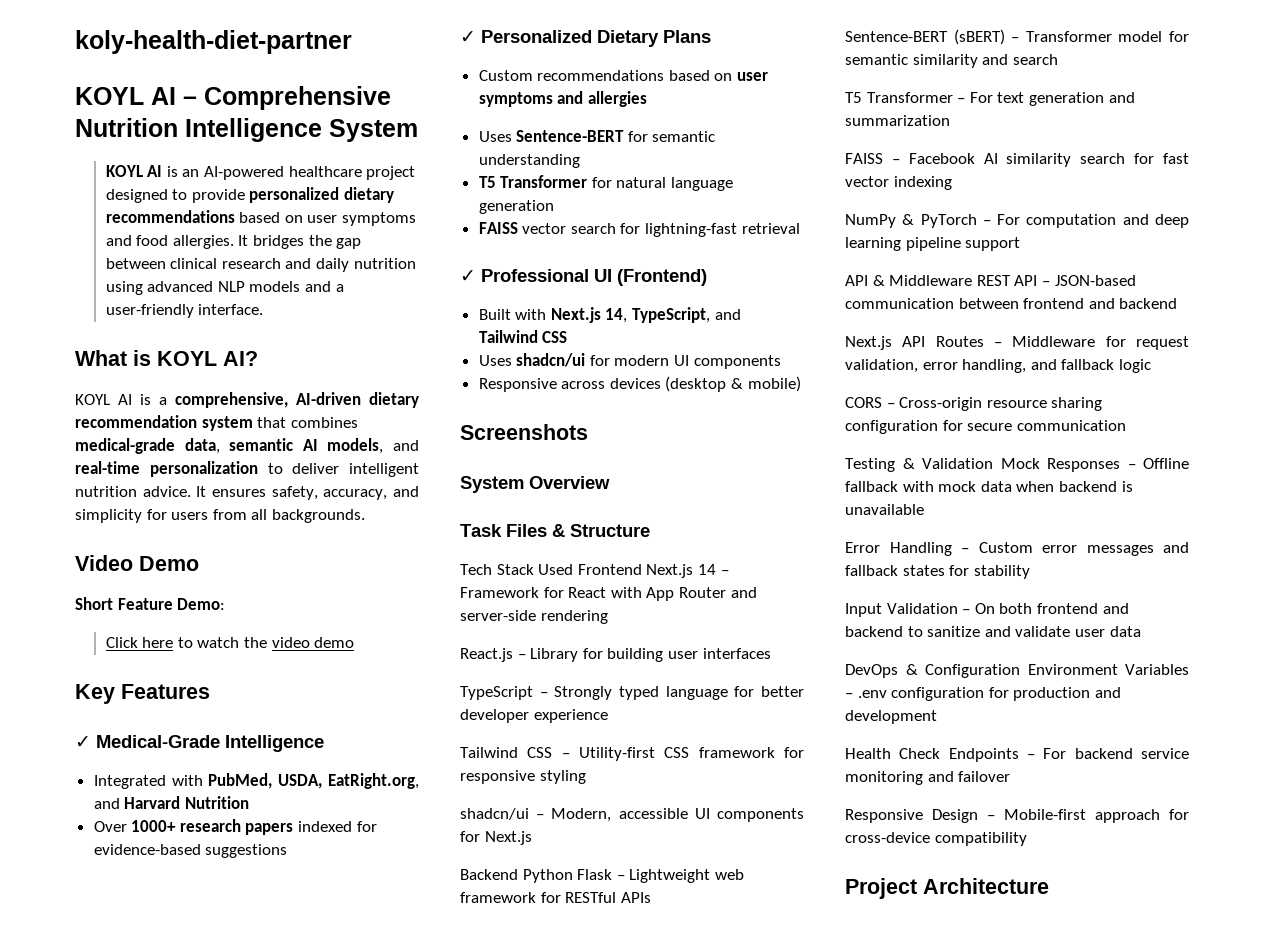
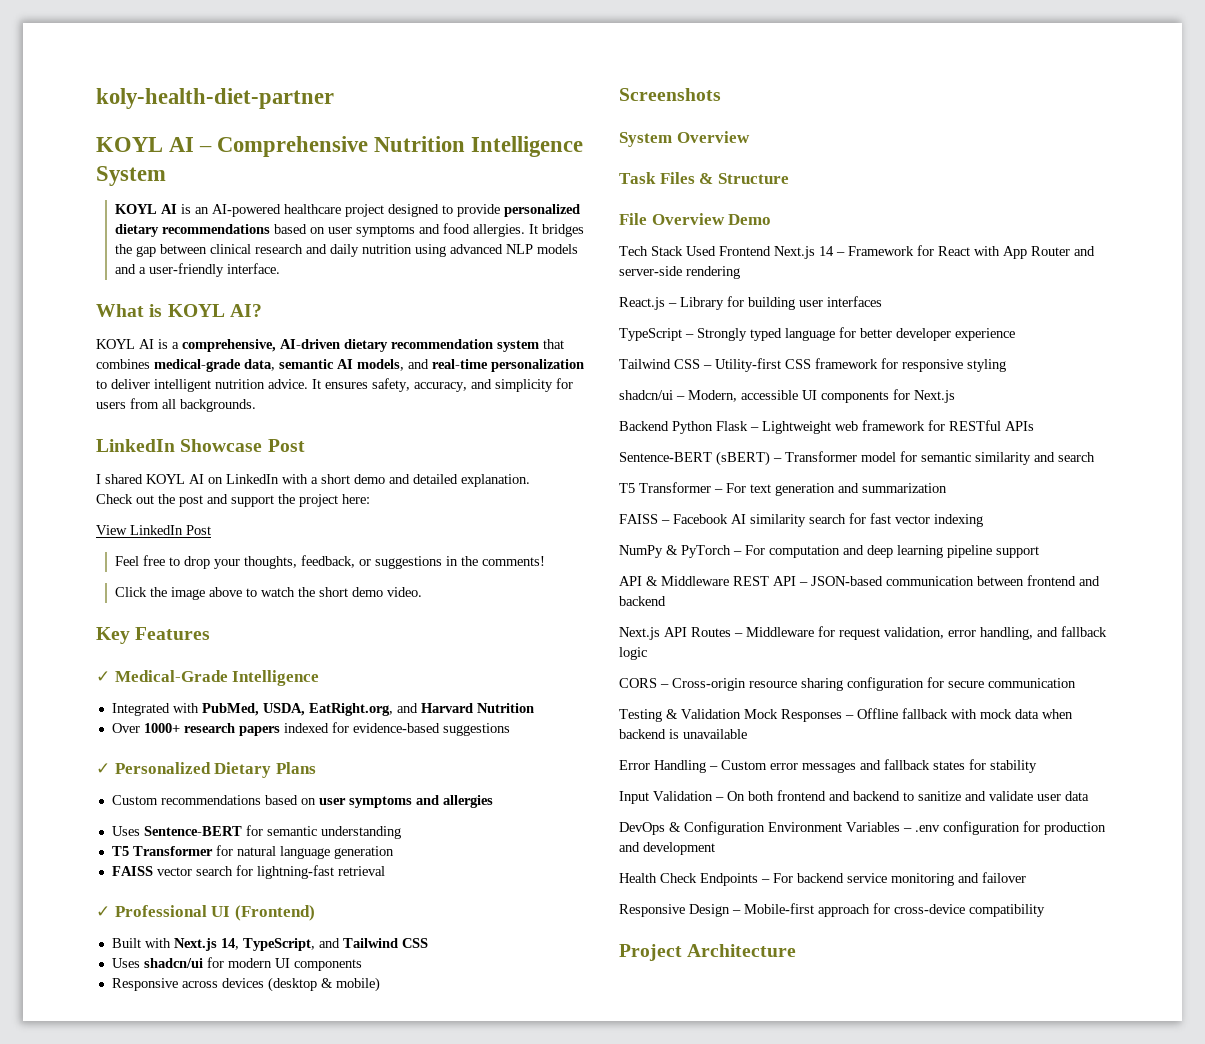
- Video Demo
- Short Feature Demo:
- Click here to watch the video demo
+ LinkedIn Showcase Post
+ I shared KOYL AI on LinkedIn with a short demo and detailed explanation.
+ Check out the post and support the project here:
+ View LinkedIn Post
+ Feel free to drop your thoughts, feedback, or suggestions in the comments!
+ Click the image above to watch the short demo video.
+ File Overview Demo

